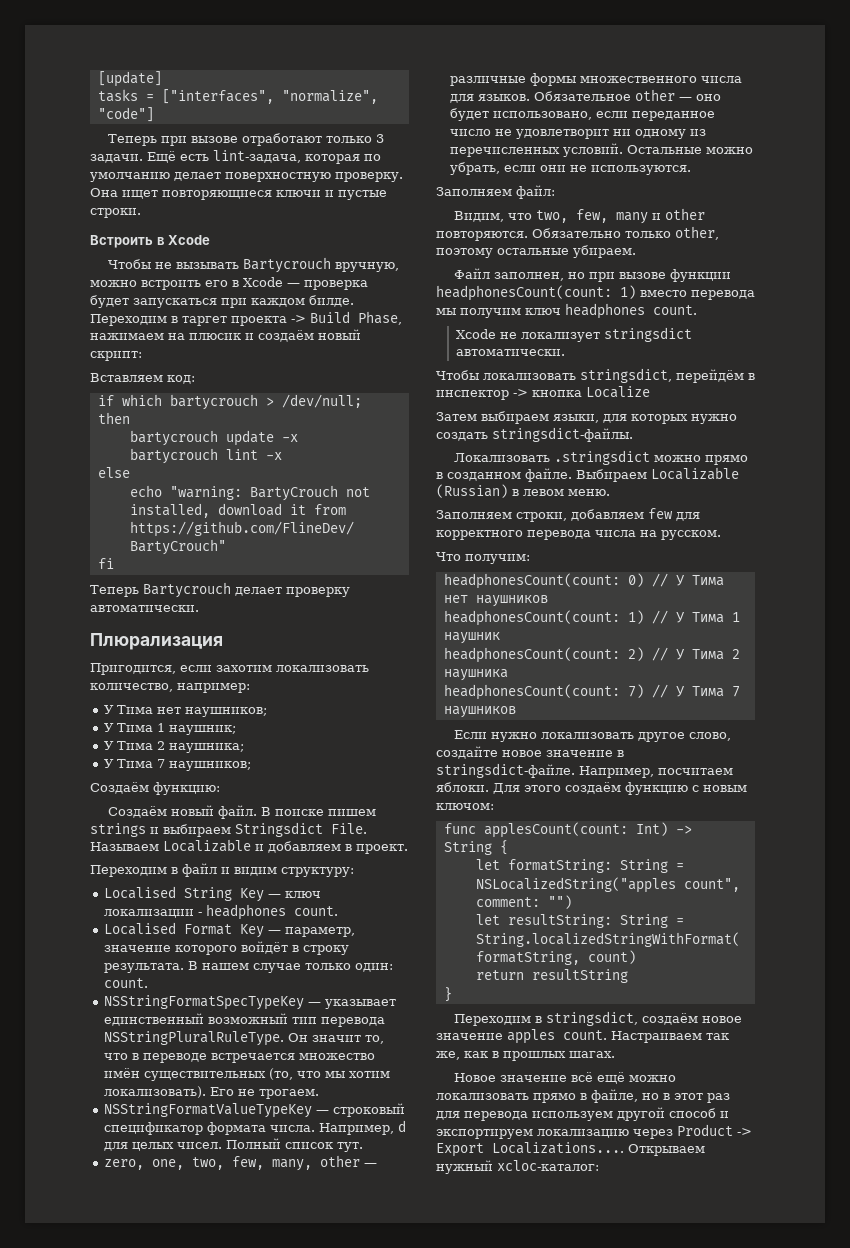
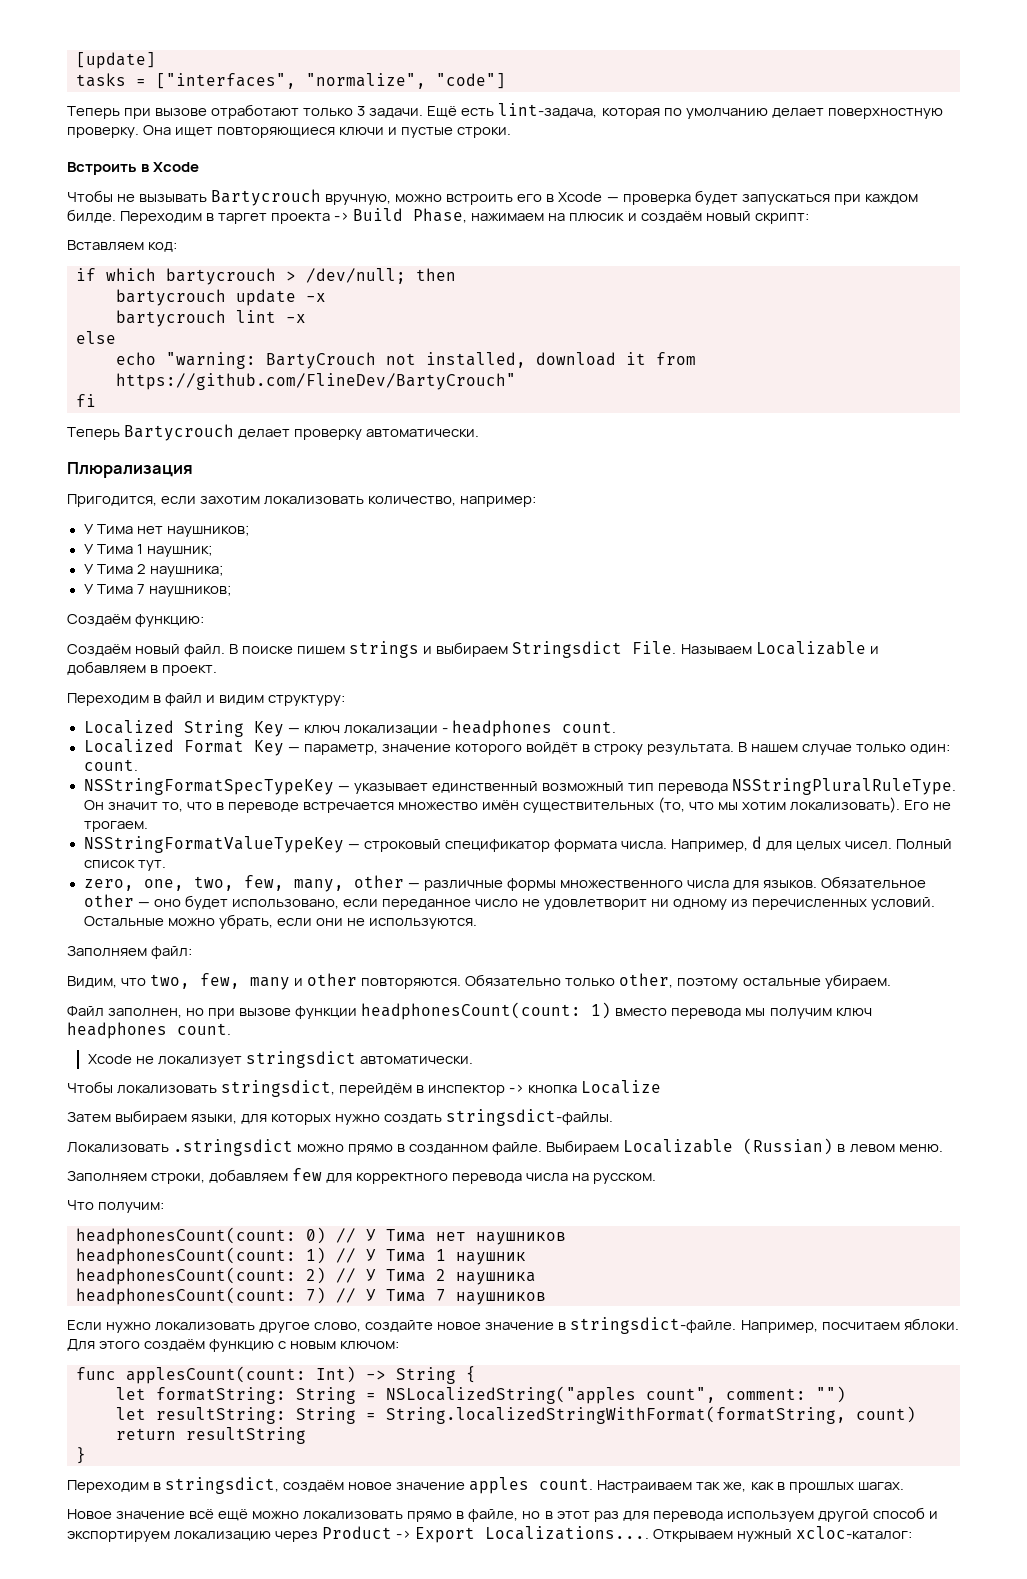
- Localised String Key — ключ локализации - headphones count.
+ Localized String Key — ключ локализации - headphones count.
- Localised Format Key — параметр, значение которого войдёт в строку результата.
+ Localized Format Key — параметр, значение которого войдёт в строку результата.

